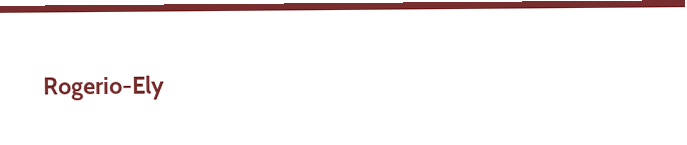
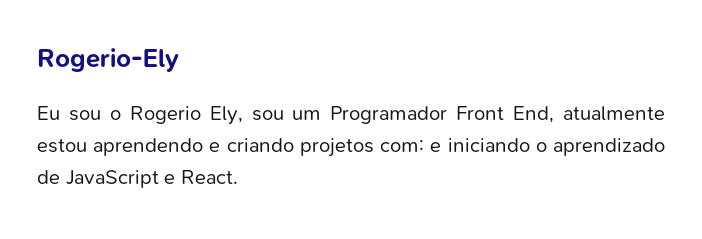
+ Eu sou o Rogerio Ely, sou um Programador Front End, atualmente estou aprendendo e criando projetos com: e iniciando o aprendizado de JavaScript e React.

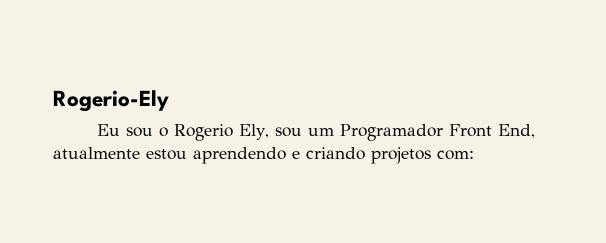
- Eu sou o Rogerio Ely, sou um Programador Front End, atualmente estou aprendendo e criando projetos com: e iniciando o aprendizado de JavaScript e React.
+ Eu sou o Rogerio Ely, sou um Programador Front End, atualmente estou aprendendo e criando projetos com:

